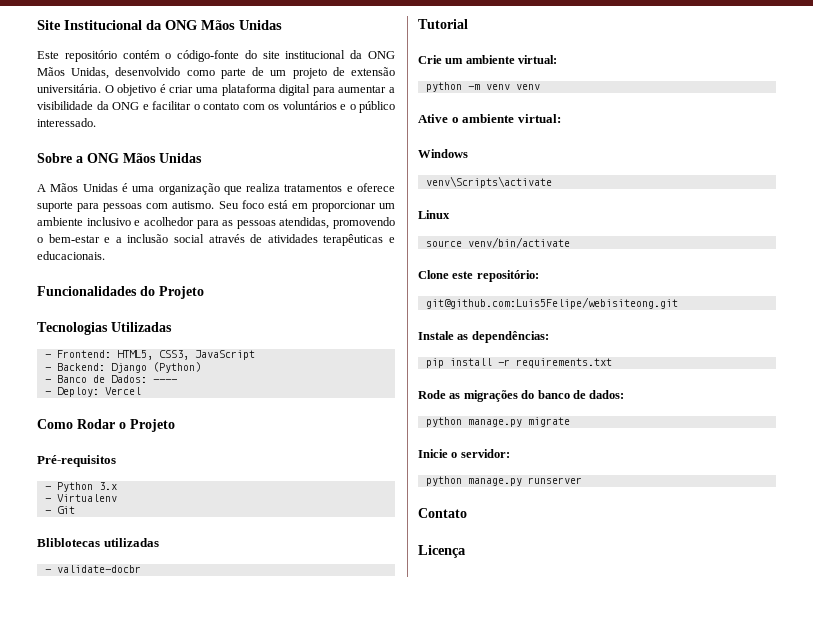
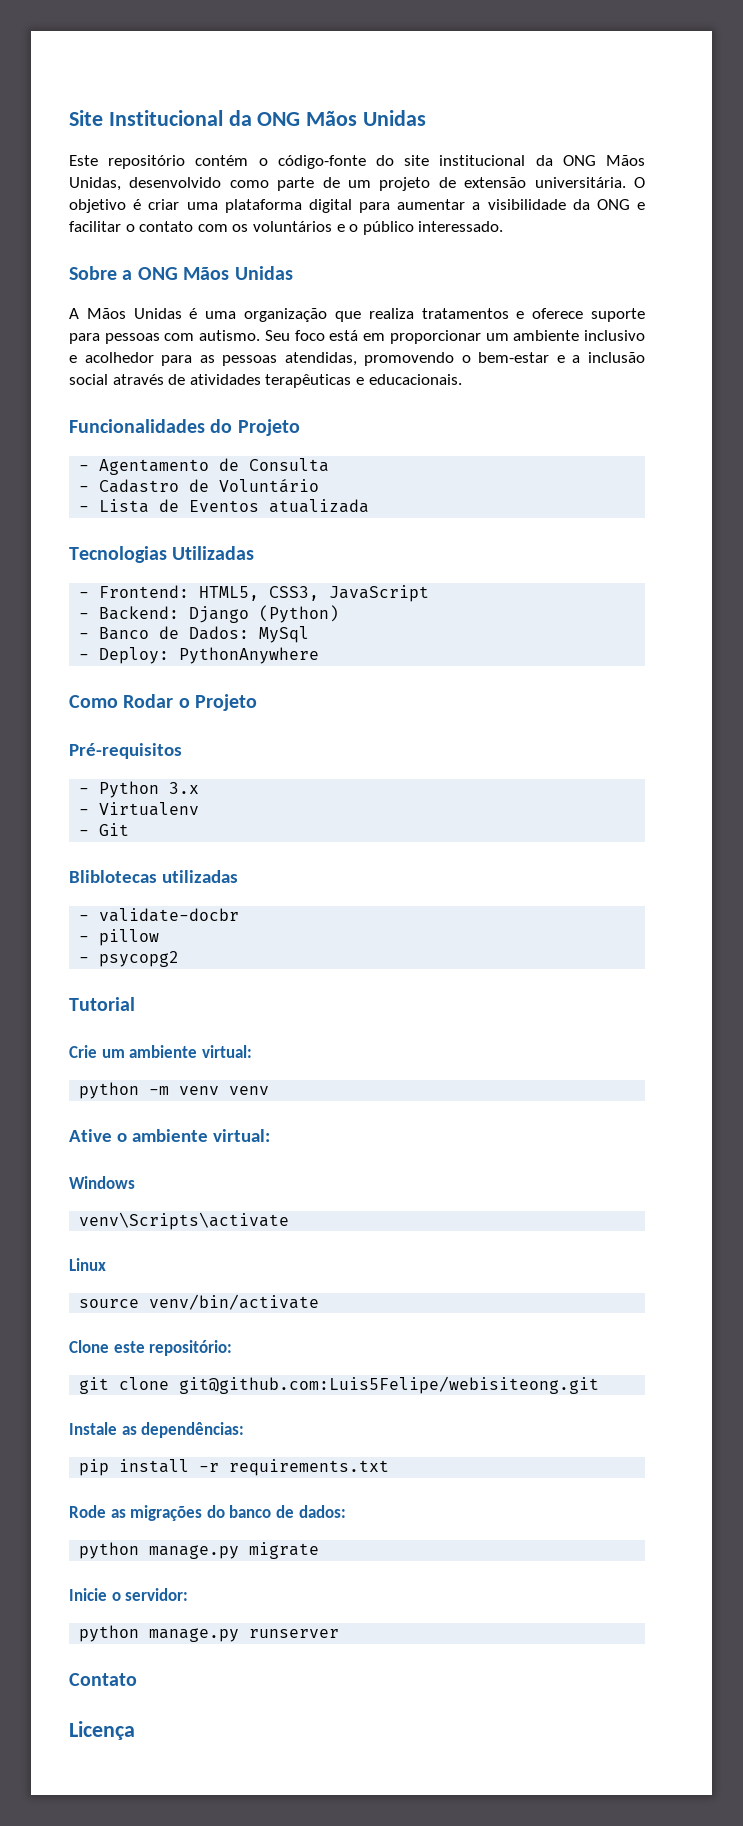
+ - Agentamento de Consulta
+ - Cadastro de Voluntário
+ - Lista de Eventos atualizada
- - Banco de Dados: ----
+ - Banco de Dados: MySql
- - Deploy: Vercel
+ - Deploy: PythonAnywhere
+ - pillow
+ - psycopg2
- git@github.com:Luis5Felipe/webisiteong.git
+ git clone git@github.com:Luis5Felipe/webisiteong.git

